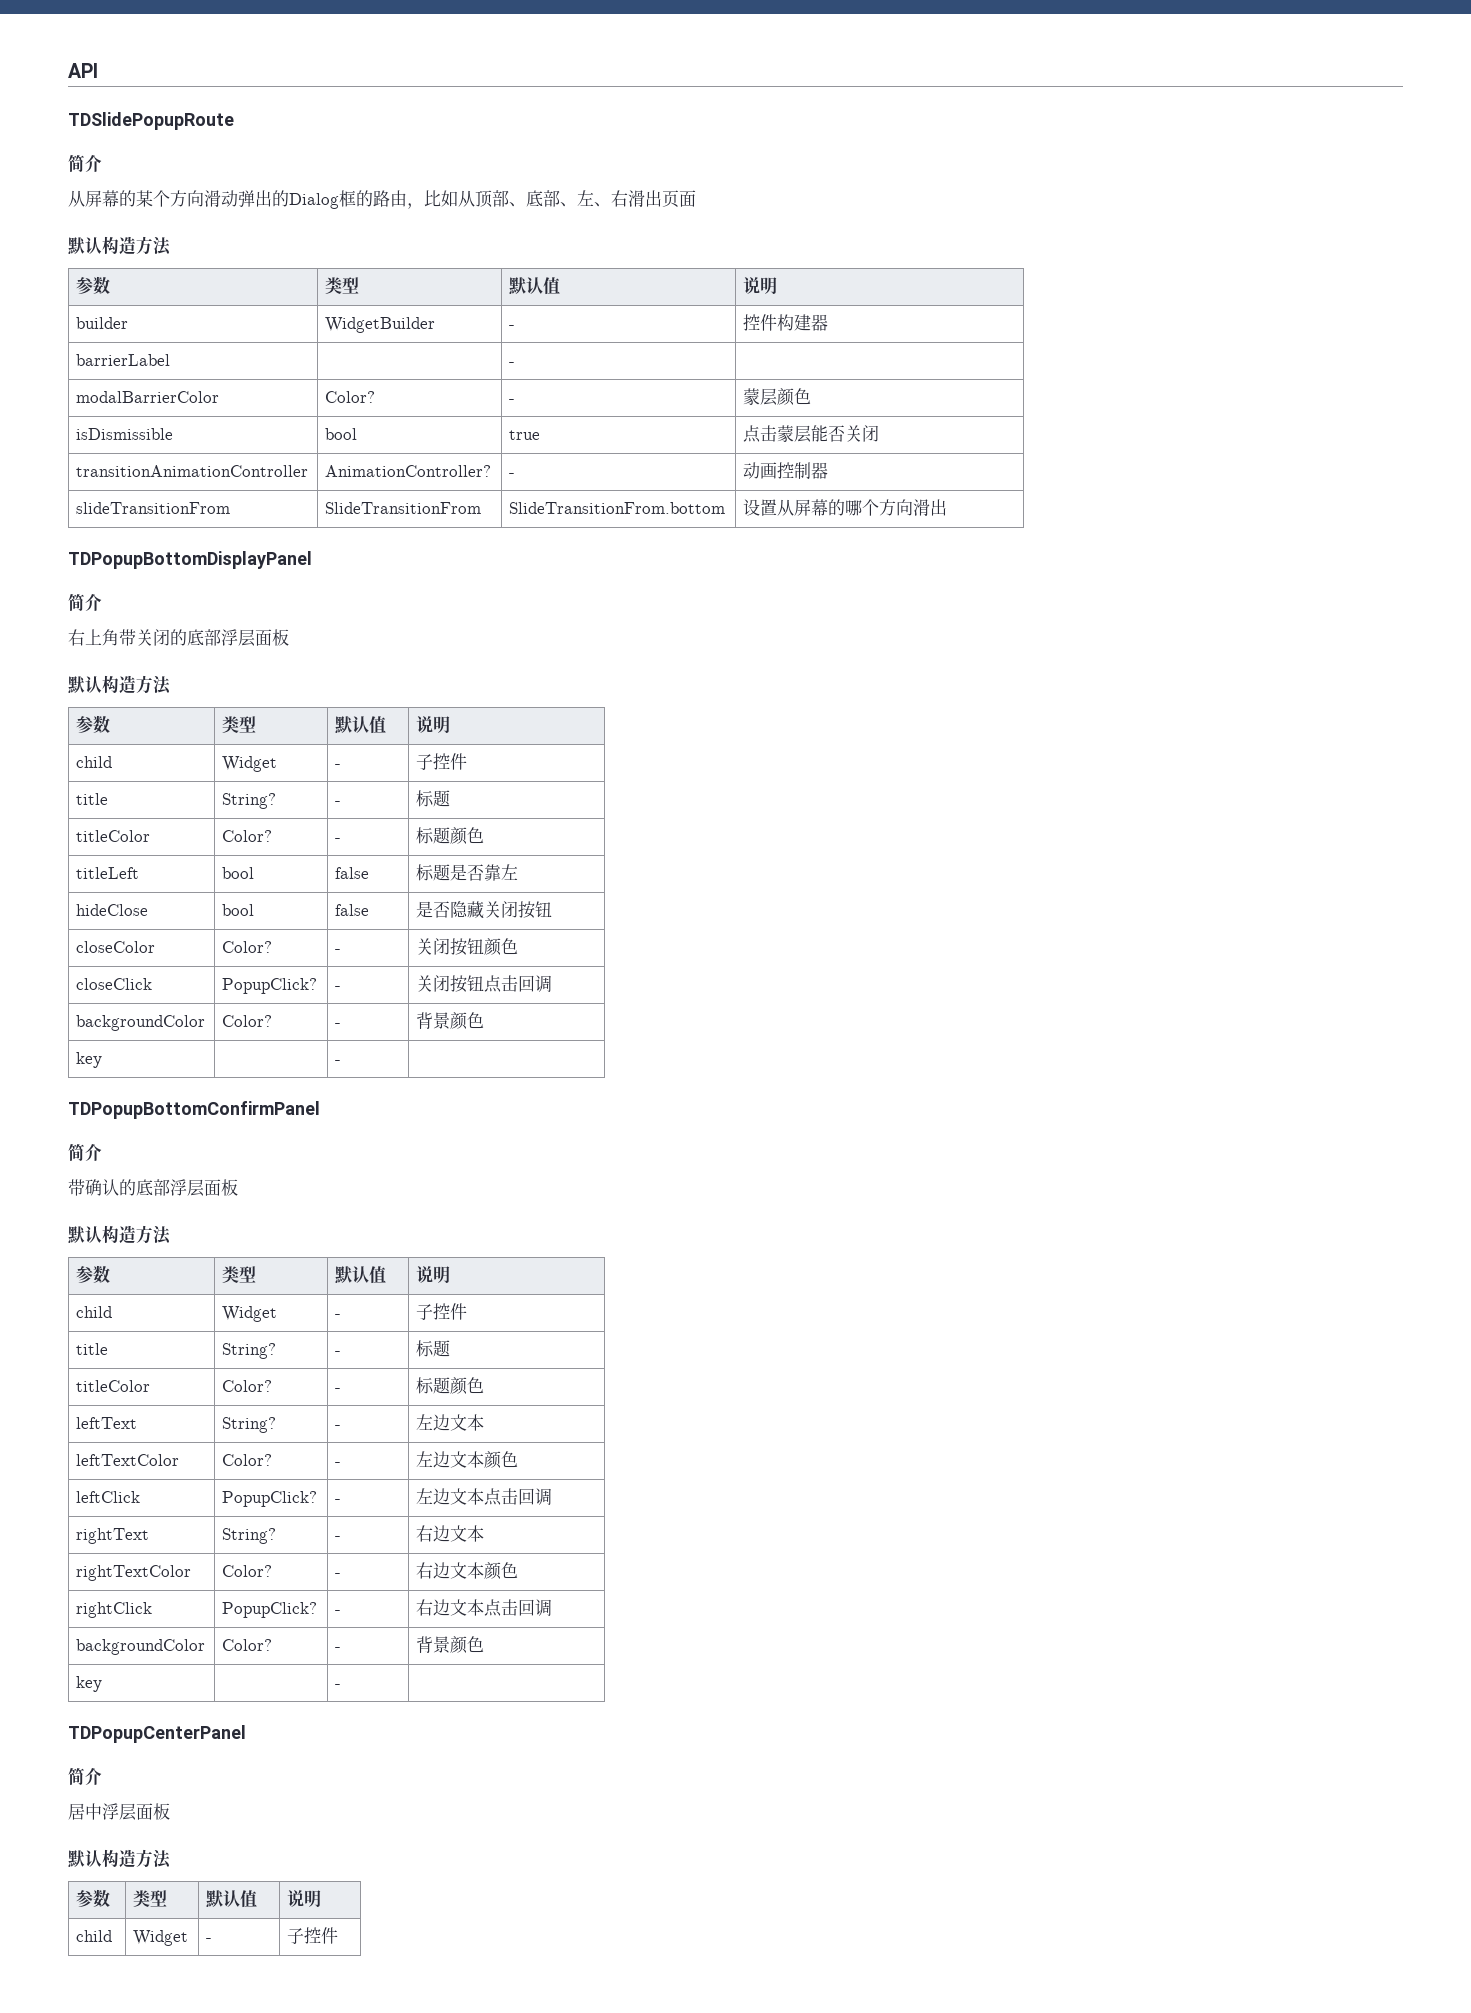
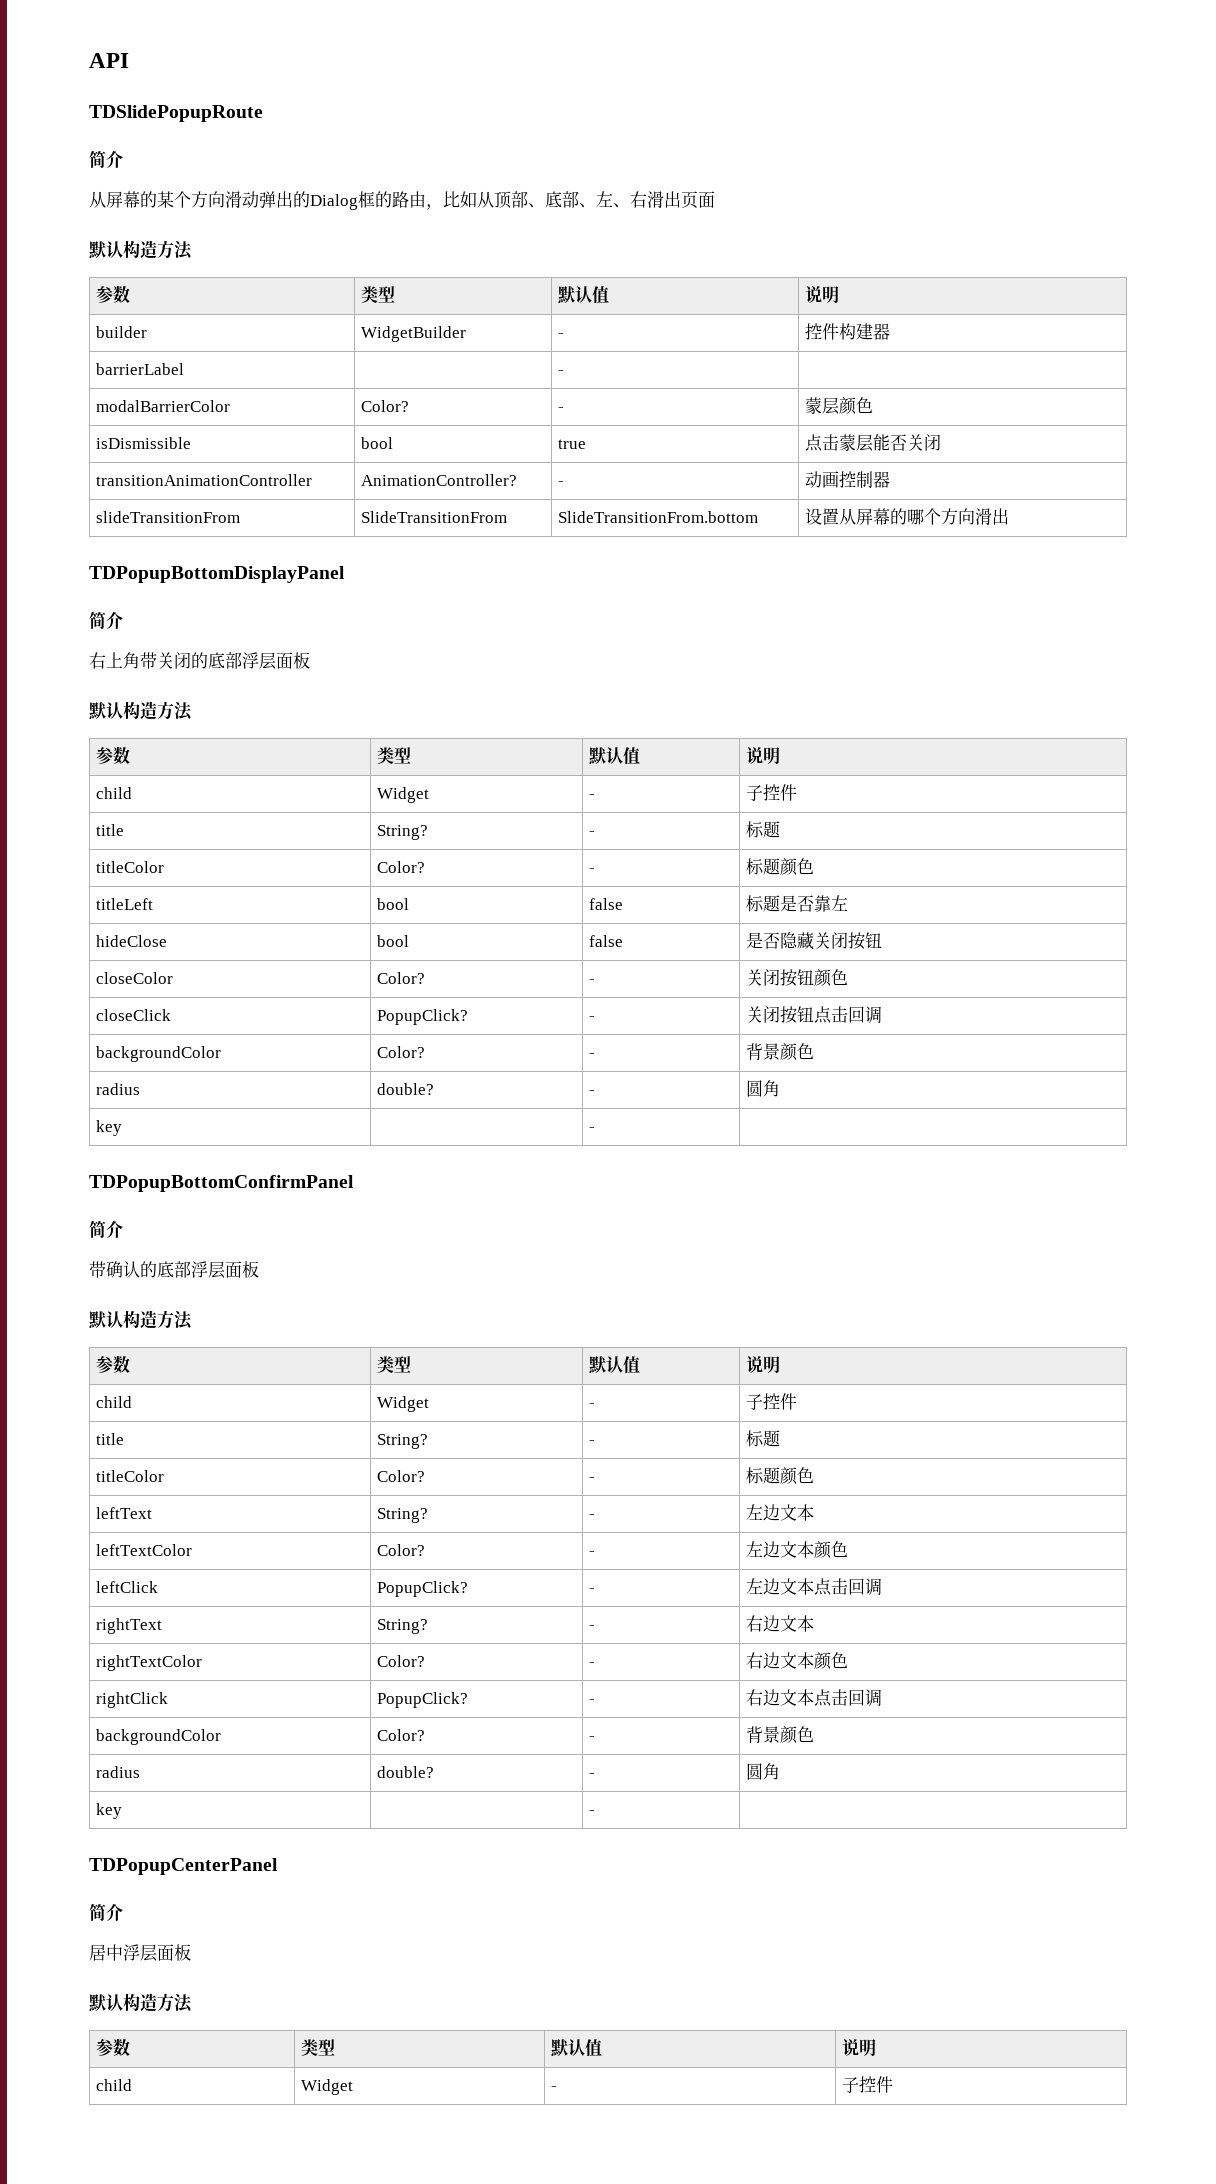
  closeClick | PopupClick? | - | 关闭按钮点击回调
  backgroundColor | Color? | - | 背景颜色
+ radius | double? | - | 圆角
  rightClick | PopupClick? | - | 右边文本点击回调
  backgroundColor | Color? | - | 背景颜色
+ radius | double? | - | 圆角

